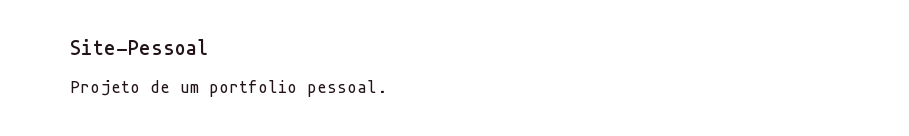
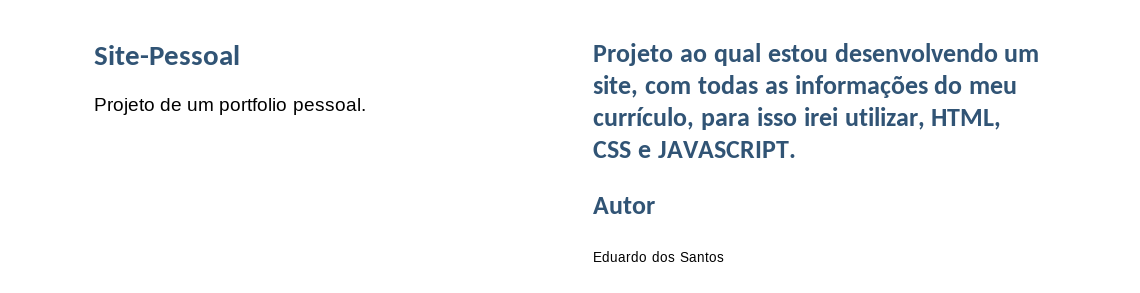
+ Projeto ao qual estou desenvolvendo um site, com todas as informações do meu currículo, para isso irei utilizar, HTML, CSS e JAVASCRIPT.
+ Autor
+ Eduardo dos Santos

